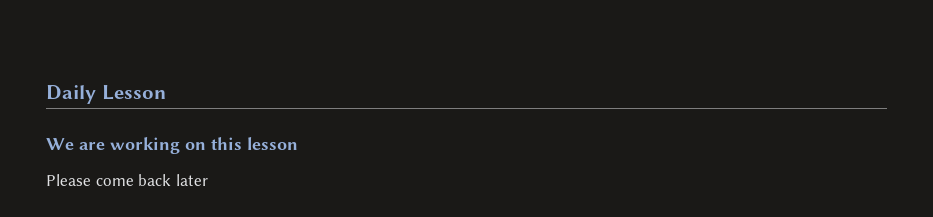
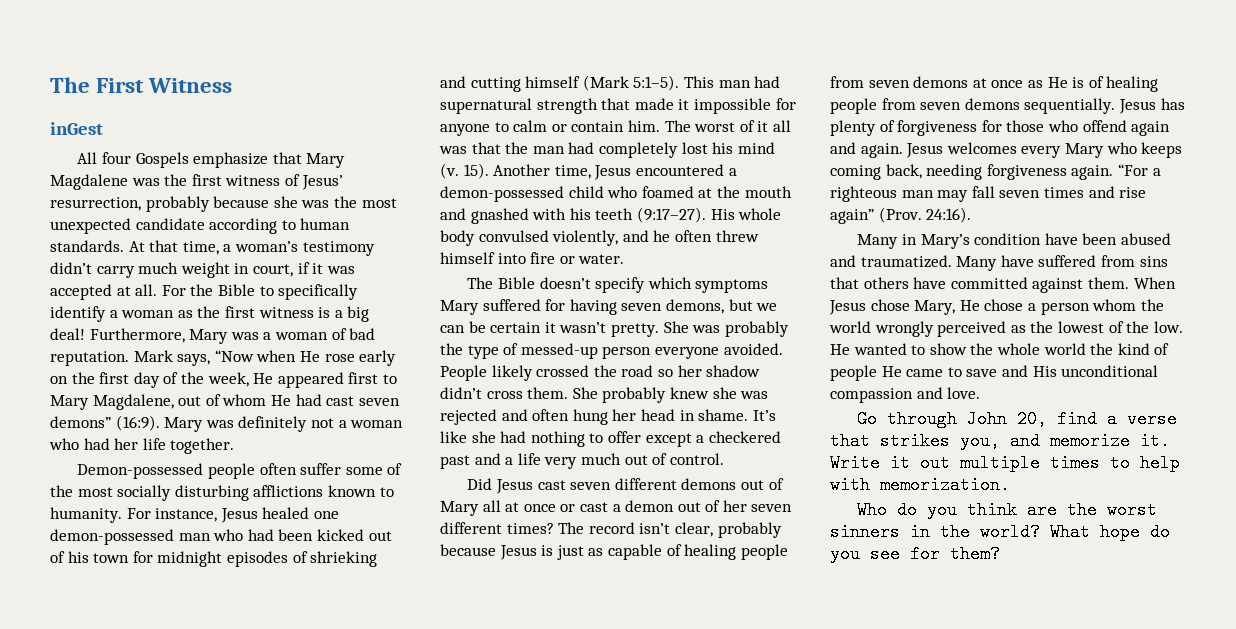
- Daily Lesson
- We are working on this lesson
- Please come back later
+ The First Witness
+ inGest
+ All four Gospels emphasize that Mary Magdalene was the first witness of Jesus’ resurrection, probably because she was the most unexpected candidate according to human standards. At that time, a woman’s testimony didn’t carry much weight in court, if it was accepted at all. For the Bible to specifically identify a woman as the first witness is a big deal! Furthermore, Mary was a woman of bad reputation. Mark says, “Now when He rose early on the first day of the week, He appeared first to Mary Magdalene, out of whom He had cast seven demons” (16:9). Mary was definitely not a woman who had her life together.
+ Demon-possessed people often suffer some of the most socially disturbing afflictions known to humanity. For instance, Jesus healed one demon-possessed man who had been kicked out of his town for midnight episodes of shrieking and cutting himself (Mark 5:1–5). This man had supernatural strength that made it impossible for anyone to calm or contain him. The worst of it all was that the man had completely lost his mind (v. 15). Another time, Jesus encountered a demon-possessed child who foamed at the mouth and gnashed with his teeth (9:17–27). His whole body convulsed violently, and he often threw himself into fire or water.
+ The Bible doesn’t specify which symptoms Mary suffered for having seven demons, but we can be certain it wasn’t pretty. She was probably the type of messed-up person everyone avoided. People likely crossed the road so her shadow didn’t cross them. She probably knew she was rejected and often hung her head in shame. It’s like she had nothing to offer except a checkered past and a life very much out of control.
+ Did Jesus cast seven different demons out of Mary all at once or cast a demon out of her seven different times? The record isn’t clear, probably because Jesus is just as capable of healing people from seven demons at once as He is of healing people from seven demons sequentially. Jesus has plenty of forgiveness for those who offend again and again. Jesus welcomes every Mary who keeps coming back, needing forgiveness again. “For a righteous man may fall seven times and rise again” (Prov. 24:16).
+ Many in Mary’s condition have been abused and traumatized. Many have suffered from sins that others have committed against them. When Jesus chose Mary, He chose a person whom the world wrongly perceived as the lowest of the low. He wanted to show the whole world the kind of people He came to save and His unconditional compassion and love.
+ Go through John 20, find a verse that strikes you, and memorize it. Write it out multiple times to help with memorization.
+ Who do you think are the worst sinners in the world? What hope do you see for them?

